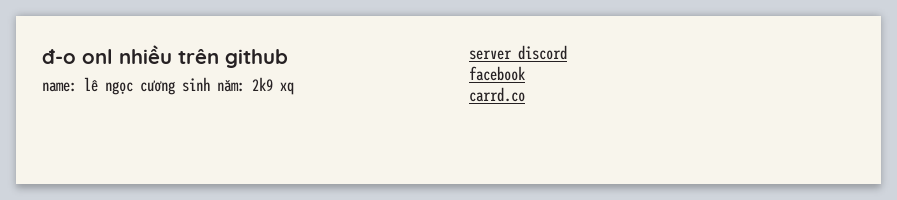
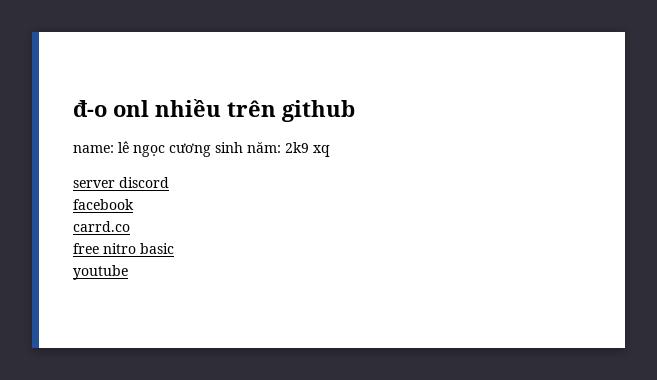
+ free nitro basic
+ youtube

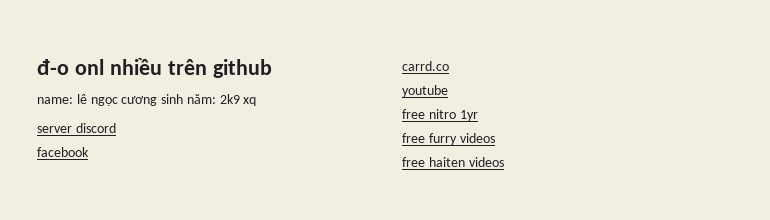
+ youtube
- free nitro basic
- youtube
+ free nitro 1yr
+ free furry videos
+ free haiten videos

